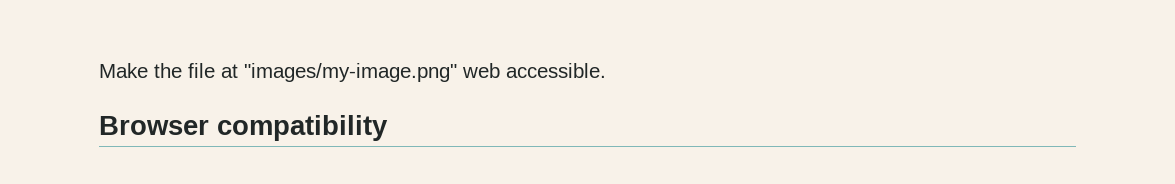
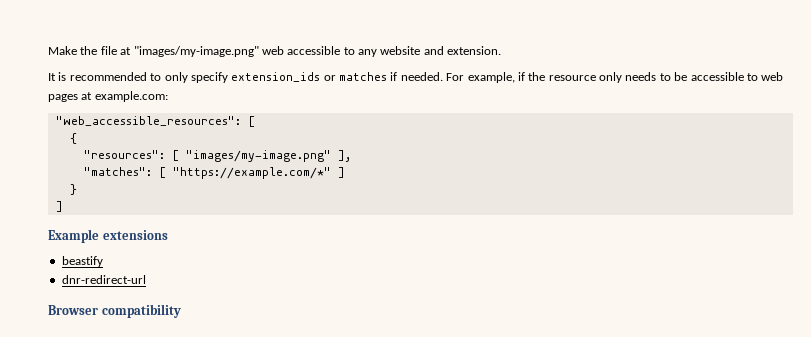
- Make the file at "images/my-image.png" web accessible.
+ Make the file at "images/my-image.png" web accessible to any website and extension.
+ It is recommended to only specify extension_ids or matches if needed. For example, if the resource only needs to be accessible to web pages at example.com:
+ "web_accessible_resources": [
+ {
+ "resources": [ "images/my-image.png" ],
+ "matches": [ "https://example.com/*" ]
+ }
+ ]
+ Example extensions
+ beastify
+ dnr-redirect-url

